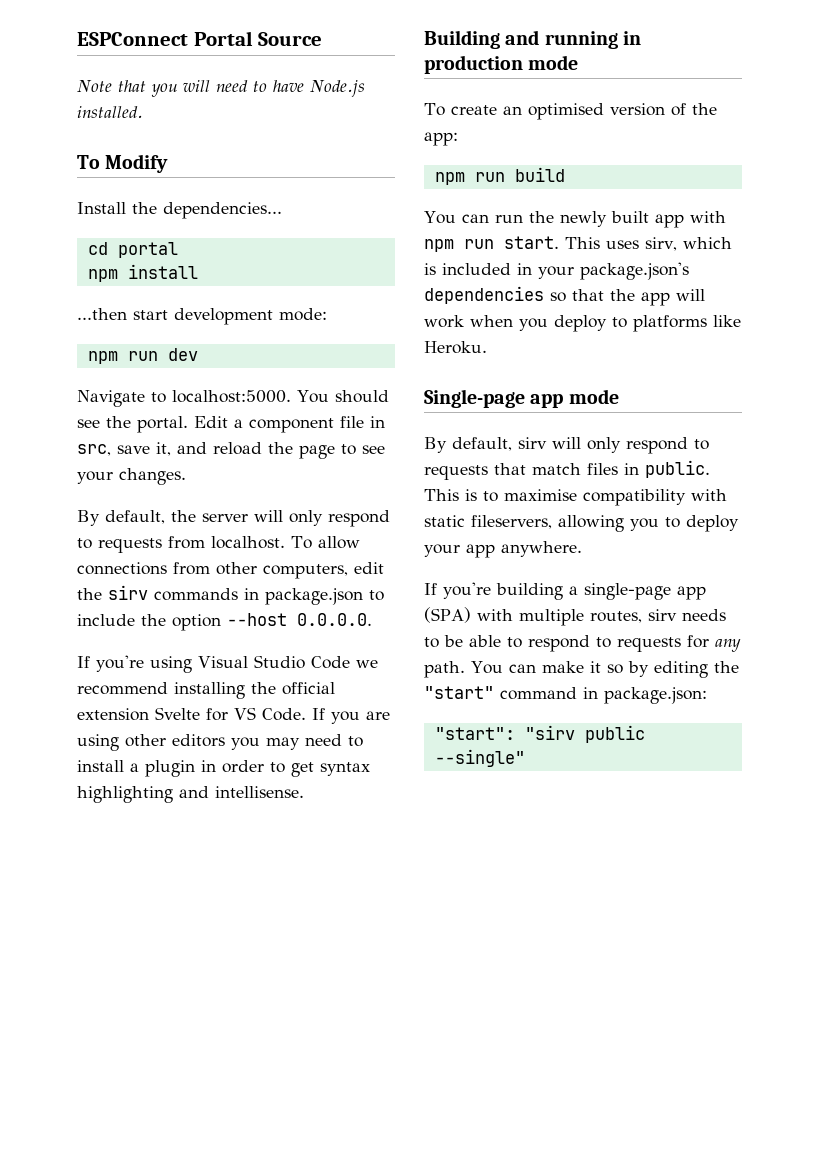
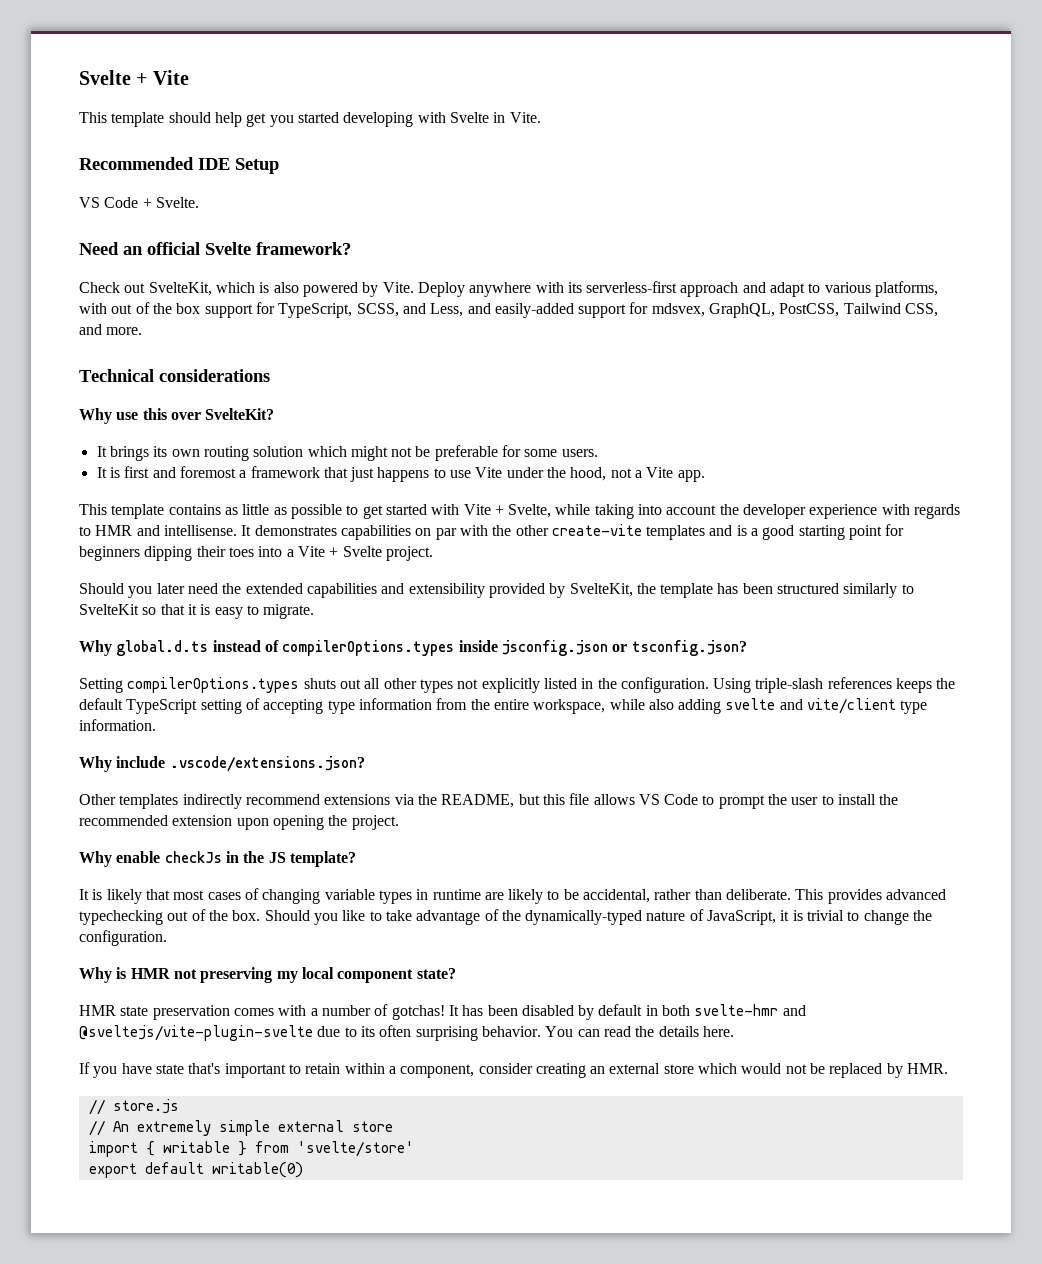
- ESPConnect Portal Source
- Note that you will need to have Node.js installed.
- To Modify
- Install the dependencies...
- cd portal
- npm install
- ...then start development mode:
- npm run dev
- Navigate to localhost:5000. You should see the portal. Edit a component file in src, save it, and reload the page to see your changes.
- By default, the server will only respond to requests from localhost. To allow connections from other computers, edit the sirv commands in package.json to include the option --host 0.0.0.0.
- If you're using Visual Studio Code we recommend installing the official extension Svelte for VS Code. If you are using other editors you may need to install a plugin in order to get syntax highlighting and intellisense.
- Building and running in production mode
- To create an optimised version of the app:
- npm run build
- You can run the newly built app with npm run start. This uses sirv, which is included in your package.json's dependencies so that the app will work when you deploy to platforms like Heroku.
- Single-page app mode
- By default, sirv will only respond to requests that match files in public. This is to maximise compatibility with static fileservers, allowing you to deploy your app anywhere.
- If you're building a single-page app (SPA) with multiple routes, sirv needs to be able to respond to requests for any path. You can make it so by editing the "start" command in package.json:
- "start": "sirv public --single"
+ Svelte + Vite
+ This template should help get you started developing with Svelte in Vite.
+ Recommended IDE Setup
+ VS Code + Svelte.
+ Need an official Svelte framework?
+ Check out SvelteKit, which is also powered by Vite. Deploy anywhere with its serverless-first approach and adapt to various platforms, with out of the box support for TypeScript, SCSS, and Less, and easily-added support for mdsvex, GraphQL, PostCSS, Tailwind CSS, and more.
+ Technical considerations
+ Why use this over SvelteKit?
+ It brings its own routing solution which might not be preferable for some users.
+ It is first and foremost a framework that just happens to use Vite under the hood, not a Vite app.
+ This template contains as little as possible to get started with Vite + Svelte, while taking into account the developer experience with regards to HMR and intellisense. It demonstrates capabilities on par with the other create-vite templates and is a good starting point for beginners dipping their toes into a Vite + Svelte project.
+ Should you later need the extended capabilities and extensibility provided by SvelteKit, the template has been structured similarly to SvelteKit so that it is easy to migrate.
+ Why global.d.ts instead of compilerOptions.types inside jsconfig.json or tsconfig.json?
+ Setting compilerOptions.types shuts out all other types not explicitly listed in the configuration. Using triple-slash references keeps the default TypeScript setting of accepting type information from the entire workspace, while also adding svelte and vite/client type information.
+ Why include .vscode/extensions.json?
+ Other templates indirectly recommend extensions via the README, but this file allows VS Code to prompt the user to install the recommended extension upon opening the project.
+ Why enable checkJs in the JS template?
+ It is likely that most cases of changing variable types in runtime are likely to be accidental, rather than deliberate. This provides advanced typechecking out of the box. Should you like to take advantage of the dynamically-typed nature of JavaScript, it is trivial to change the configuration.
+ Why is HMR not preserving my local component state?
+ HMR state preservation comes with a number of gotchas! It has been disabled by default in both svelte-hmr and @sveltejs/vite-plugin-svelte due to its often surprising behavior. You can read the details here.
+ If you have state that's important to retain within a component, consider creating an external store which would not be replaced by HMR.
+ // store.js
+ // An extremely simple external store
+ import { writable } from 'svelte/store'
+ export default writable(0)

